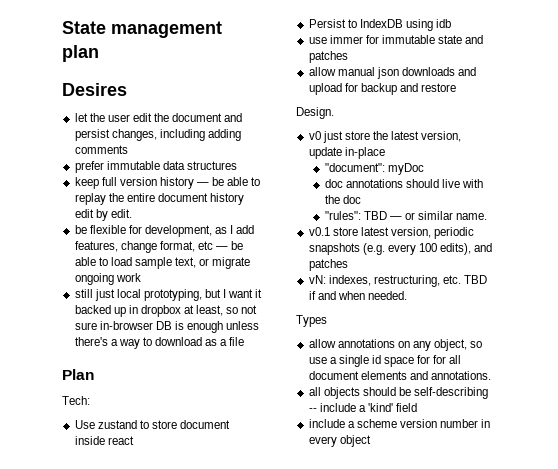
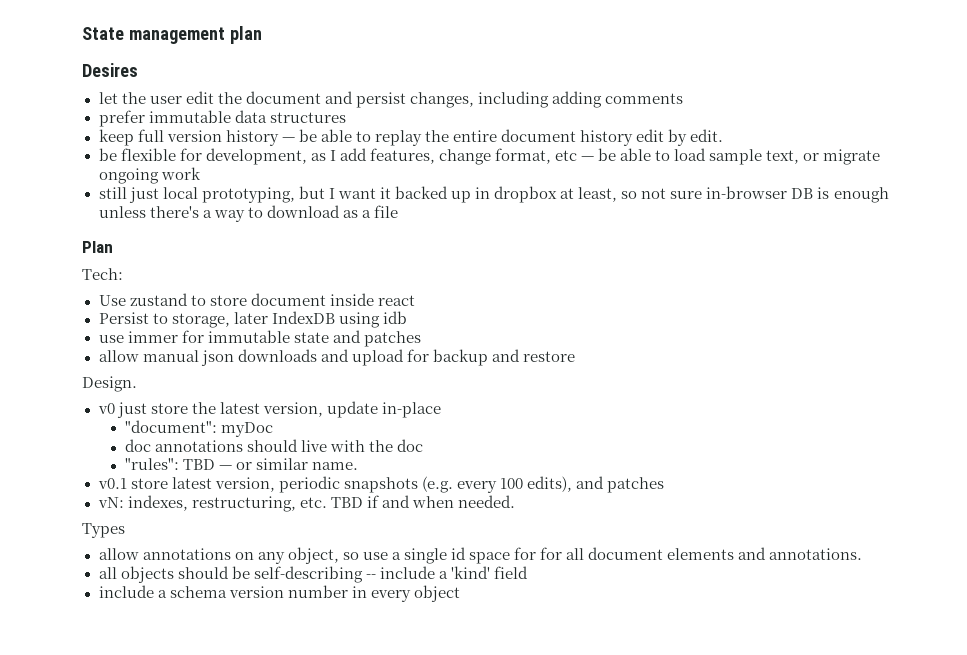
- Persist to IndexDB using idb
+ Persist to storage, later IndexDB using idb
- include a scheme version number in every object
+ include a schema version number in every object

